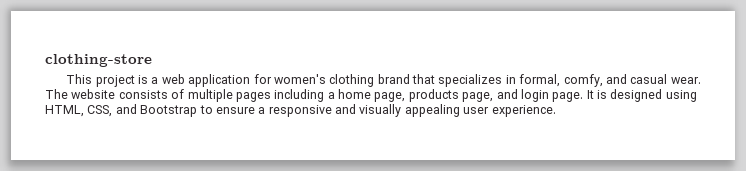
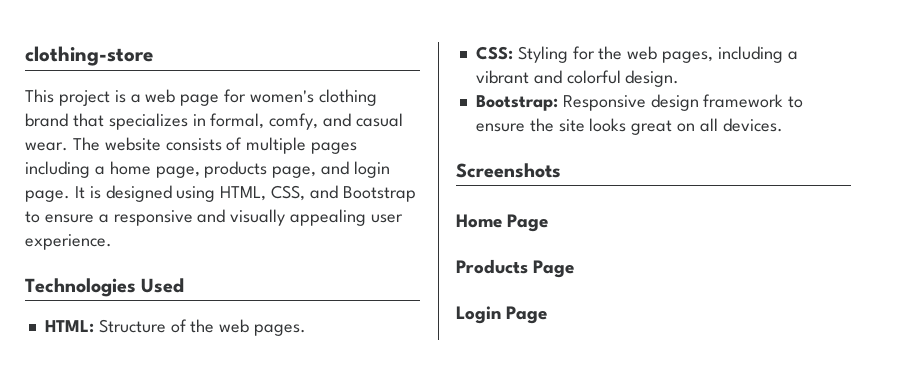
- This project is a web application for women's clothing brand that specializes in formal, comfy, and casual wear.
+ This project is a web page for women's clothing brand that specializes in formal, comfy, and casual wear.
+ Technologies Used
+ HTML: Structure of the web pages.
+ CSS: Styling for the web pages, including a vibrant and colorful design.
+ Bootstrap: Responsive design framework to ensure the site looks great on all devices.
+ Screenshots
+ Home Page
+ Products Page
+ Login Page

